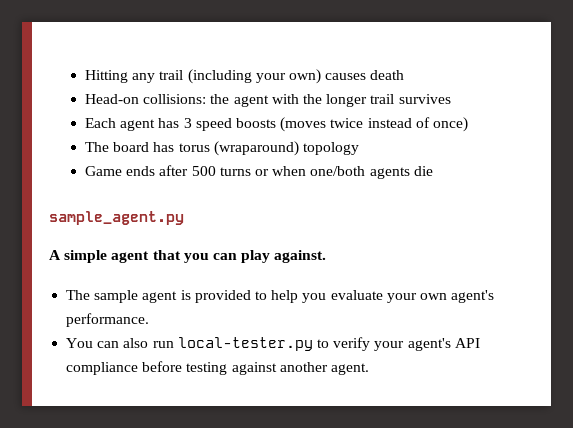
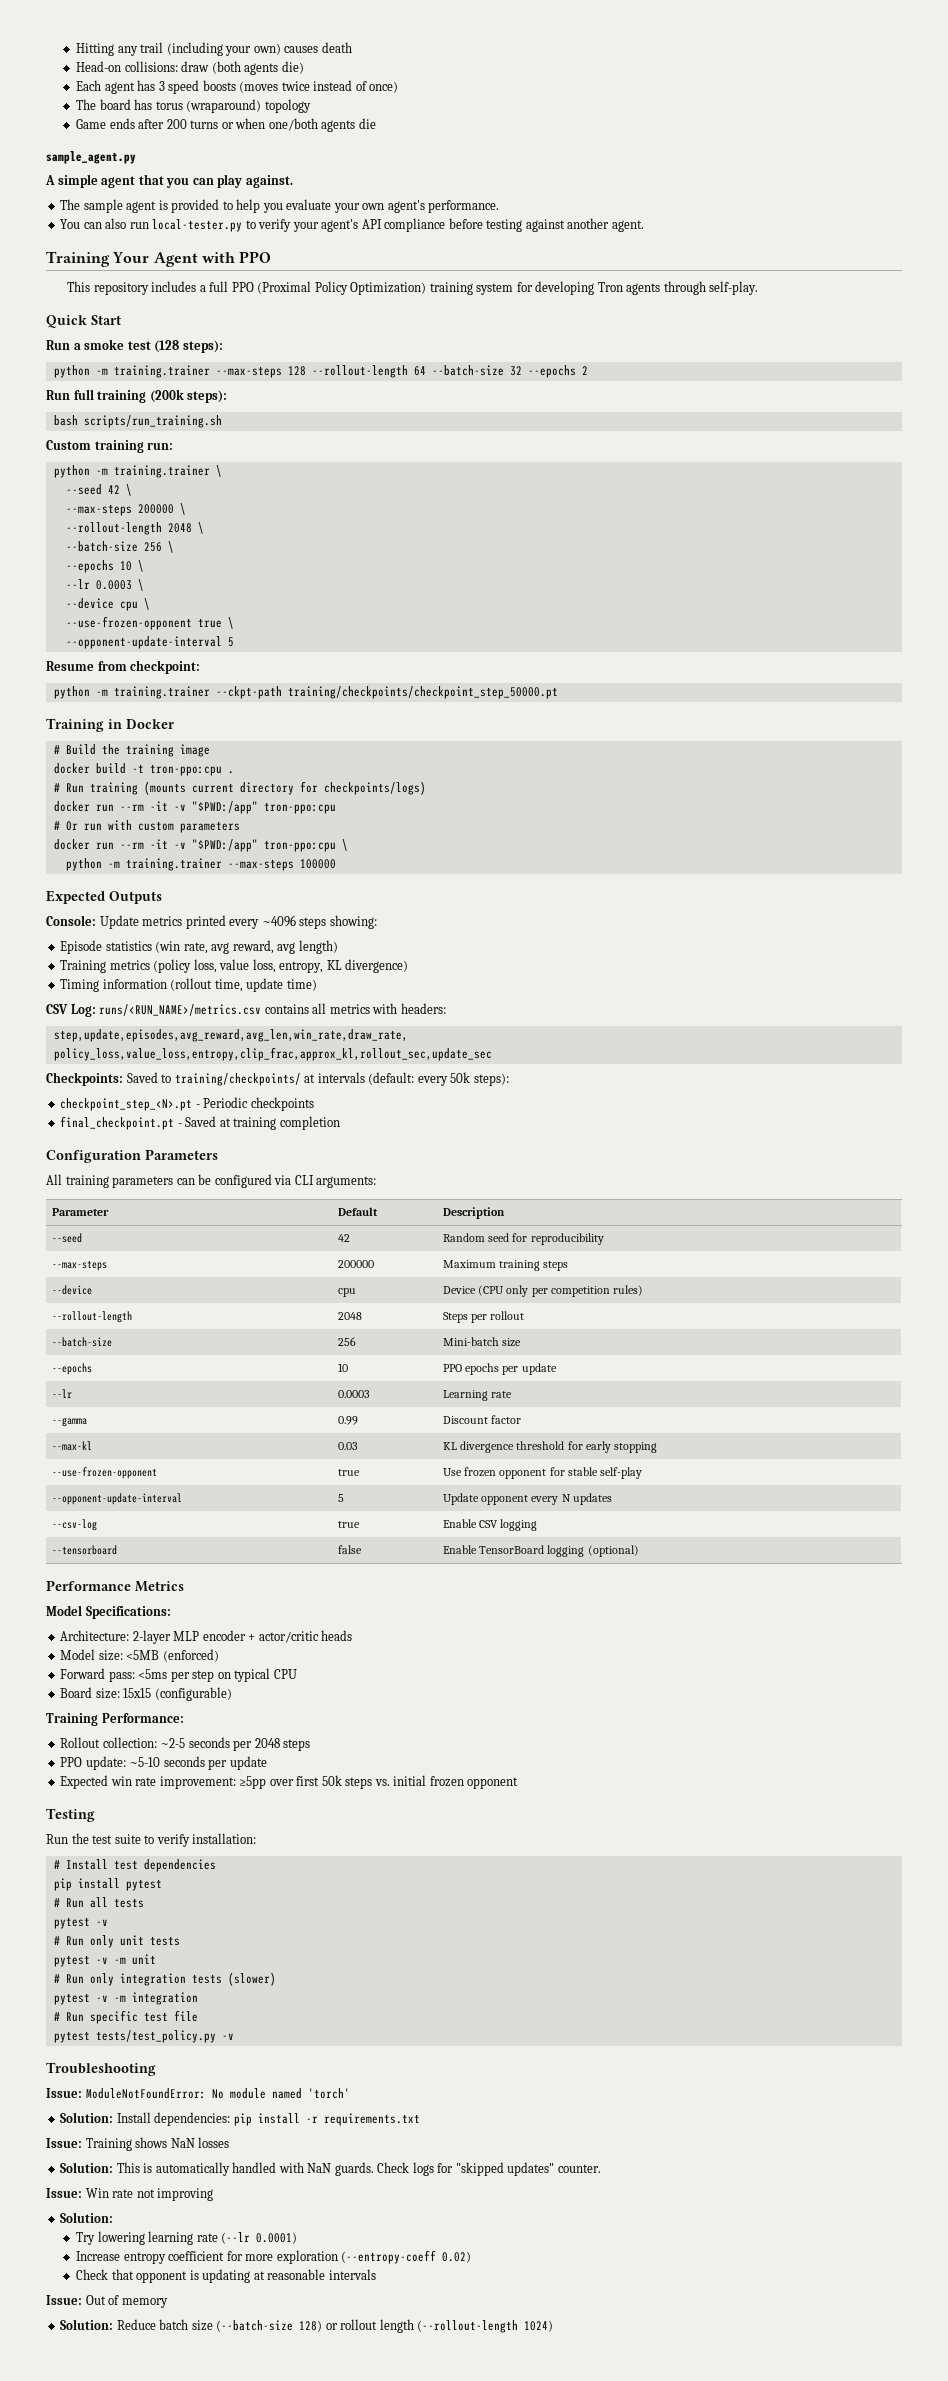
- Head-on collisions: the agent with the longer trail survives
+ Head-on collisions: draw (both agents die)
- Game ends after 500 turns or when one/both agents die
+ Game ends after 200 turns or when one/both agents die
+ Training Your Agent with PPO
+ This repository includes a full PPO (Proximal Policy Optimization) training system for developing Tron agents through self-play.
+ Quick Start
+ Run a smoke test (128 steps):
+ python -m training.trainer --max-steps 128 --rollout-length 64 --batch-size 32 --epochs 2
+ Run full training (200k steps):
+ bash scripts/run_training.sh
+ Custom training run:
+ python -m training.trainer \
+ --seed 42 \
+ --max-steps 200000 \
+ --rollout-length 2048 \
+ --batch-size 256 \
+ --epochs 10 \
+ --lr 0.0003 \
+ --device cpu \
+ --use-frozen-opponent true \
+ --opponent-update-interval 5
+ Resume from checkpoint:
+ python -m training.trainer --ckpt-path training/checkpoints/checkpoint_step_50000.pt
+ Training in Docker
+ # Build the training image
+ docker build -t tron-ppo:cpu .
+ # Run training (mounts current directory for checkpoints/logs)
+ docker run --rm -it -v "$PWD:/app" tron-ppo:cpu
+ # Or run with custom parameters
+ docker run --rm -it -v "$PWD:/app" tron-ppo:cpu \
+ python -m training.trainer --max-steps 100000
+ Expected Outputs
+ Console: Update metrics printed every ~4096 steps showing:
+ Episode statistics (win rate, avg reward, avg length)
+ Training metrics (policy loss, value loss, entropy, KL divergence)
+ Timing information (rollout time, update time)
+ CSV Log: runs/<RUN_NAME>/metrics.csv contains all metrics with headers:
+ step,update,episodes,avg_reward,avg_len,win_rate,draw_rate,
+ policy_loss,value_loss,entropy,clip_frac,approx_kl,rollout_sec,update_sec
+ Checkpoints: Saved to training/checkpoints/ at intervals (default: every 50k steps):
+ checkpoint_step_<N>.pt - Periodic checkpoints
+ final_checkpoint.pt - Saved at training completion
+ Configuration Parameters
+ All training parameters can be configured via CLI arguments:
+ Parameter | Default | Description
+ --seed | 42 | Random seed for reproducibility
+ --max-steps | 200000 | Maximum training steps
+ --device | cpu | Device (CPU only per competition rules)
+ --rollout-length | 2048 | Steps per rollout
+ --batch-size | 256 | Mini-batch size
+ --epochs | 10 | PPO epochs per update
+ --lr | 0.0003 | Learning rate
+ --gamma | 0.99 | Discount factor
+ --max-kl | 0.03 | KL divergence threshold for early stopping
+ --use-frozen-opponent | true | Use frozen opponent for stable self-play
+ --opponent-update-interval | 5 | Update opponent every N updates
+ --csv-log | true | Enable CSV logging
+ --tensorboard | false | Enable TensorBoard logging (optional)
+ Performance Metrics
+ Model Specifications:
+ Architecture: 2-layer MLP encoder + actor/critic heads
+ Model size: <5MB (enforced)
+ Forward pass: <5ms per step on typical CPU
+ Board size: 15x15 (configurable)
+ Training Performance:
+ Rollout collection: ~2-5 seconds per 2048 steps
+ PPO update: ~5-10 seconds per update
+ Expected win rate improvement: ≥5pp over first 50k steps vs. initial frozen opponent
+ Testing
+ Run the test suite to verify installation:
+ # Install test dependencies
+ pip install pytest
+ # Run all tests
+ pytest -v
+ # Run only unit tests
+ pytest -v -m unit
+ # Run only integration tests (slower)
+ pytest -v -m integration
+ # Run specific test file
+ pytest tests/test_policy.py -v
+ Troubleshooting
+ Issue: ModuleNotFoundError: No module named 'torch'
+ Solution: Install dependencies: pip install -r requirements.txt
+ Issue: Training shows NaN losses
+ Solution: This is automatically handled with NaN guards. Check logs for "skipped updates" counter.
+ Issue: Win rate not improving
+ Solution:
+ Try lowering learning rate (--lr 0.0001)
+ Increase entropy coefficient for more exploration (--entropy-coeff 0.02)
+ Check that opponent is updating at reasonable intervals
+ Issue: Out of memory
+ Solution: Reduce batch size (--batch-size 128) or rollout length (--rollout-length 1024)

